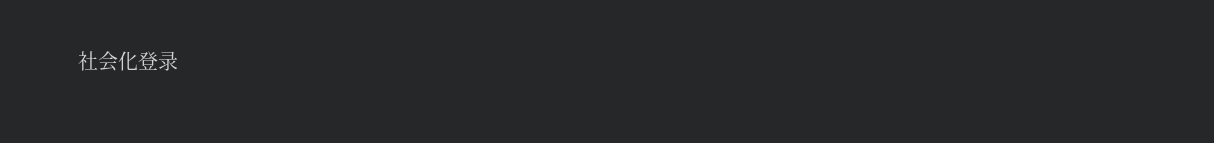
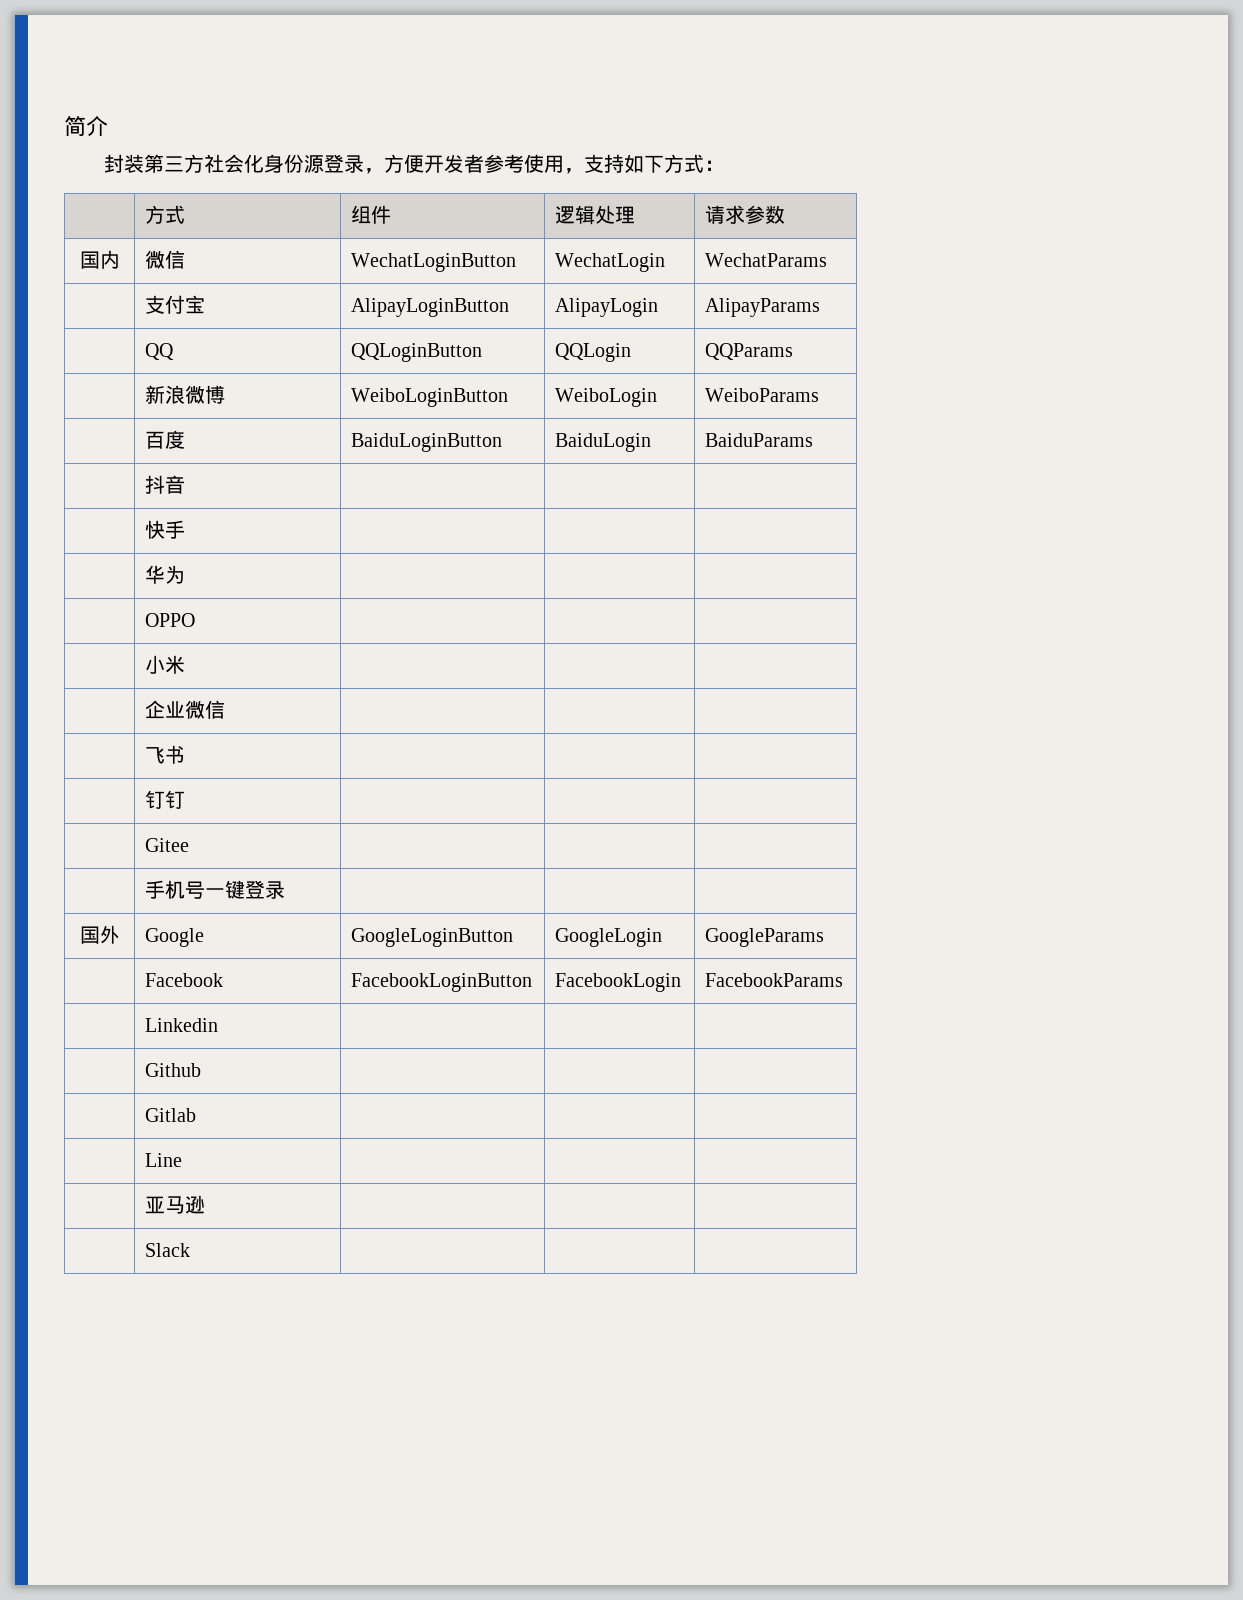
- 社会化登录
+ 简介
+ 封装第三方社会化身份源登录，方便开发者参考使用，支持如下方式：
+ | 方式 | 组件 | 逻辑处理 | 请求参数
+ 国内 | 微信 | WechatLoginButton | WechatLogin | WechatParams
+ | 支付宝 | AlipayLoginButton | AlipayLogin | AlipayParams
+ | QQ | QQLoginButton | QQLogin | QQParams
+ | 新浪微博 | WeiboLoginButton | WeiboLogin | WeiboParams
+ | 百度 | BaiduLoginButton | BaiduLogin | BaiduParams
+ | 抖音 | | |
+ | 快手 | | |
+ | 华为 | | |
+ | OPPO | | |
+ | 小米 | | |
+ | 企业微信 | | |
+ | 飞书 | | |
+ | 钉钉 | | |
+ | Gitee | | |
+ | 手机号一键登录 | | |
+ 国外 | Google | GoogleLoginButton | GoogleLogin | GoogleParams
+ | Facebook | FacebookLoginButton | FacebookLogin | FacebookParams
+ | Linkedin | | |
+ | Github | | |
+ | Gitlab | | |
+ | Line | | |
+ | 亚马逊 | | |
+ | Slack | | |

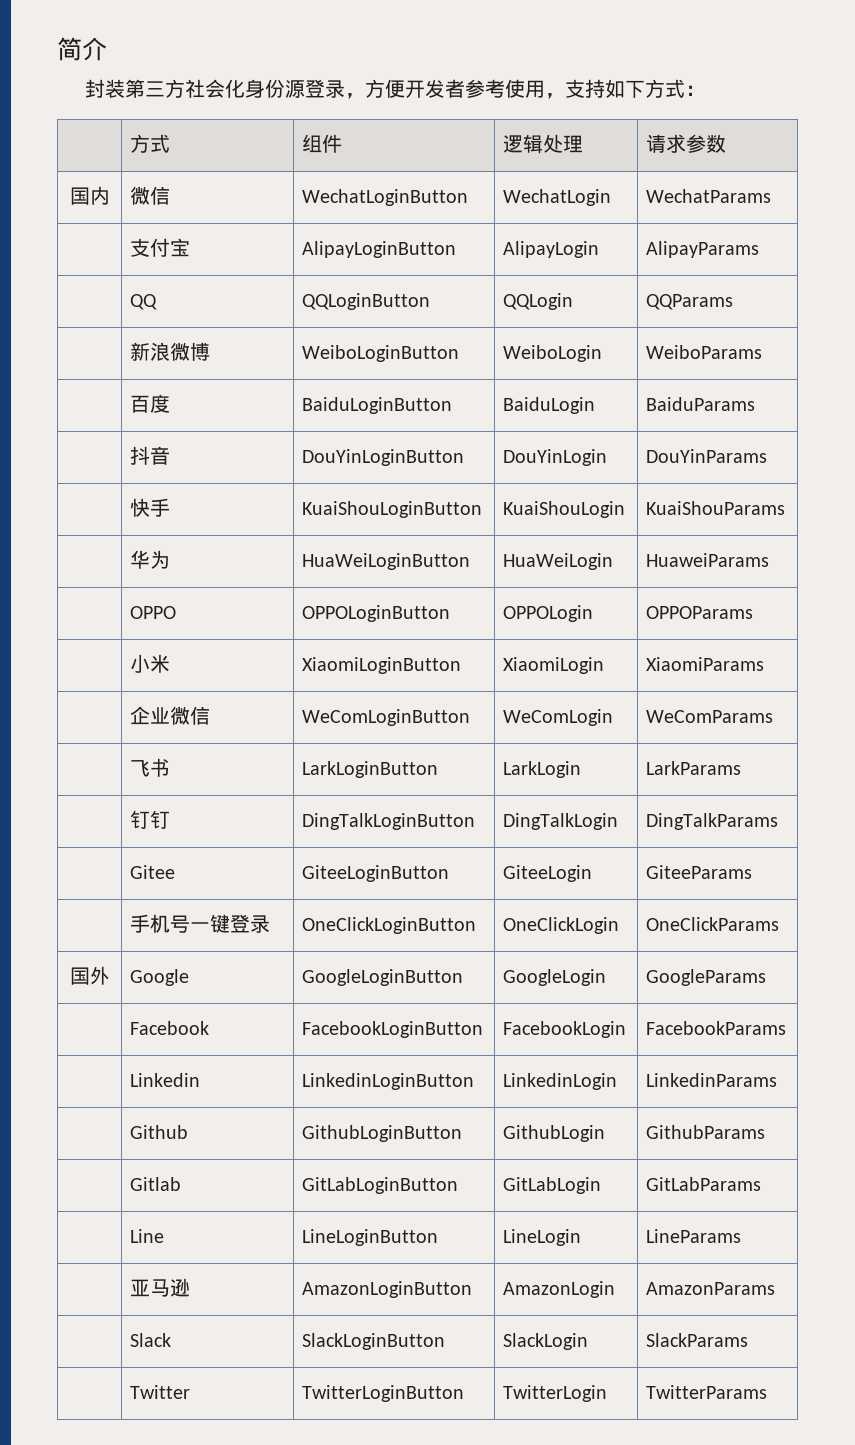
- | 抖音 | | |
- | 快手 | | |
- | 华为 | | |
- | OPPO | | |
- | 小米 | | |
- | 企业微信 | | |
- | 飞书 | | |
- | 钉钉 | | |
- | Gitee | | |
+ | 抖音 | DouYinLoginButton | DouYinLogin | DouYinParams
+ | 快手 | KuaiShouLoginButton | KuaiShouLogin | KuaiShouParams
+ | 华为 | HuaWeiLoginButton | HuaWeiLogin | HuaweiParams
+ | OPPO | OPPOLoginButton | OPPOLogin | OPPOParams
+ | 小米 | XiaomiLoginButton | XiaomiLogin | XiaomiParams
+ | 企业微信 | WeComLoginButton | WeComLogin | WeComParams
+ | 飞书 | LarkLoginButton | LarkLogin | LarkParams
+ | 钉钉 | DingTalkLoginButton | DingTalkLogin | DingTalkParams
+ | Gitee | GiteeLoginButton | GiteeLogin | GiteeParams
- | 手机号一键登录 | | |
+ | 手机号一键登录 | OneClickLoginButton | OneClickLogin | OneClickParams
- | Linkedin | | |
- | Github | | |
- | Gitlab | | |
- | Line | | |
- | 亚马逊 | | |
- | Slack | | |
+ | Linkedin | LinkedinLoginButton | LinkedinLogin | LinkedinParams
+ | Github | GithubLoginButton | GithubLogin | GithubParams
+ | Gitlab | GitLabLoginButton | GitLabLogin | GitLabParams
+ | Line | LineLoginButton | LineLogin | LineParams
+ | 亚马逊 | AmazonLoginButton | AmazonLogin | AmazonParams
+ | Slack | SlackLoginButton | SlackLogin | SlackParams
+ | Twitter | TwitterLoginButton | TwitterLogin | TwitterParams

